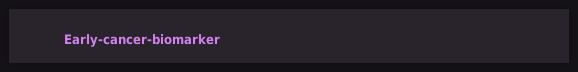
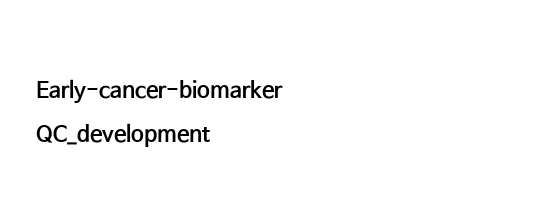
+ QC_development

